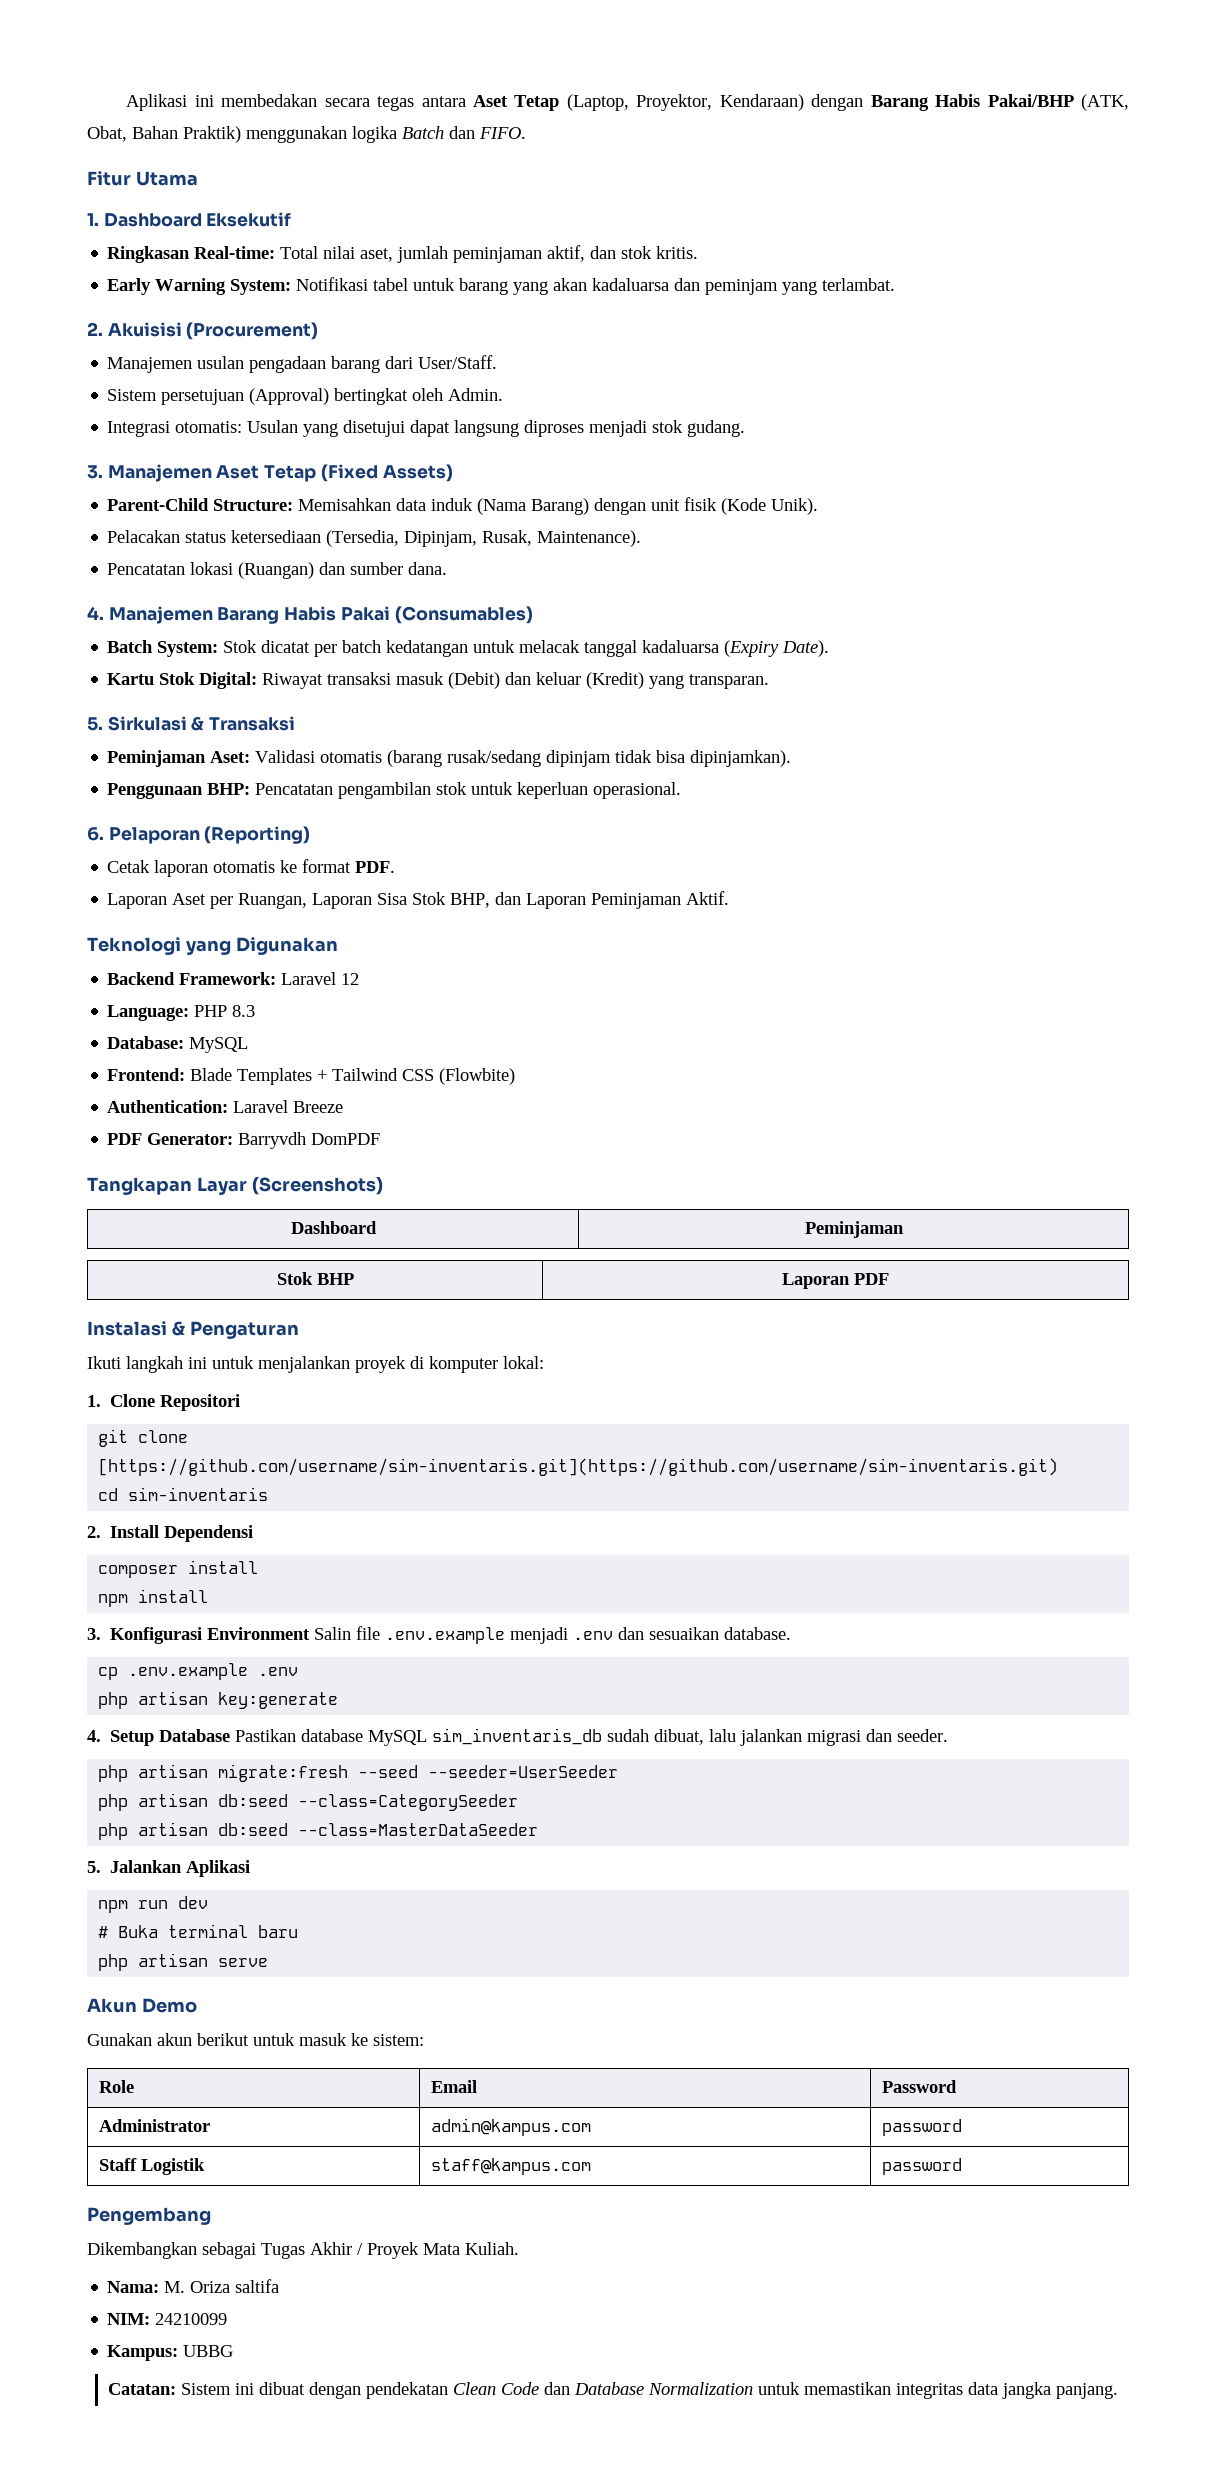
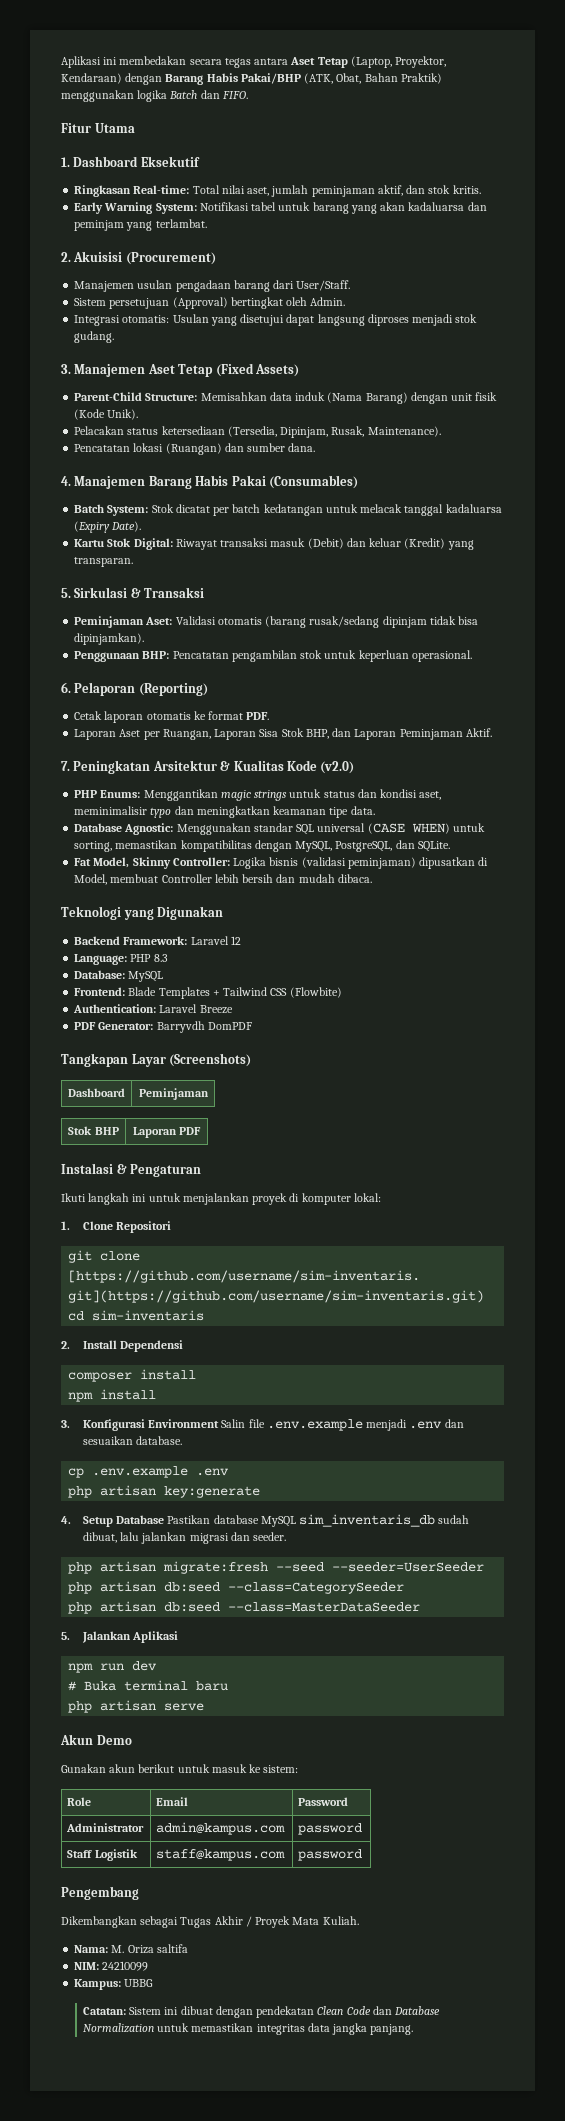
+ 7. Peningkatan Arsitektur & Kualitas Kode (v2.0)
+ PHP Enums: Menggantikan magic strings untuk status dan kondisi aset, meminimalisir typo dan meningkatkan keamanan tipe data.
+ Database Agnostic: Menggunakan standar SQL universal (CASE WHEN) untuk sorting, memastikan kompatibilitas dengan MySQL, PostgreSQL, dan SQLite.
+ Fat Model, Skinny Controller: Logika bisnis (validasi peminjaman) dipusatkan di Model, membuat Controller lebih bersih dan mudah dibaca.

